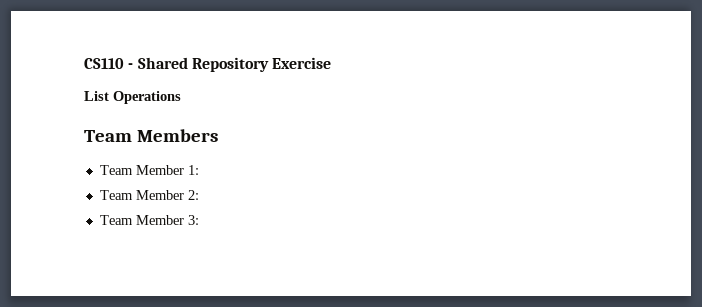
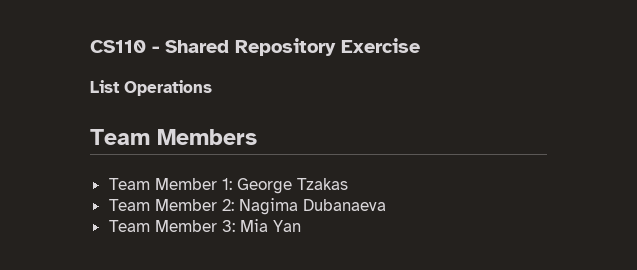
- Team Member 1:
+ Team Member 1: George Tzakas
- Team Member 2:
+ Team Member 2: Nagima Dubanaeva
- Team Member 3:
+ Team Member 3: Mia Yan

